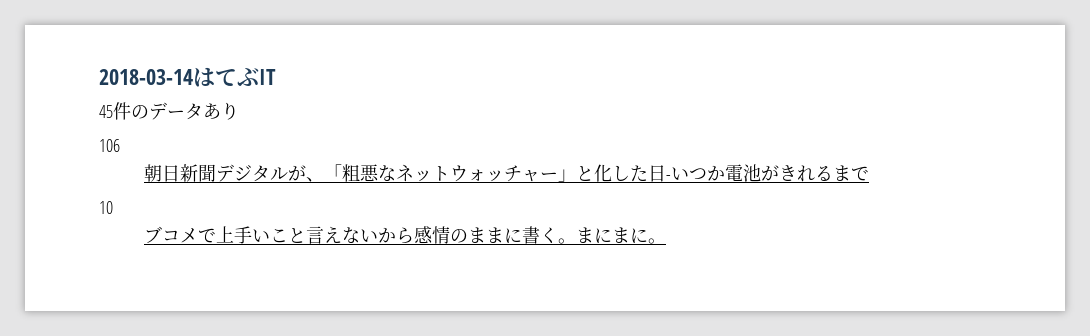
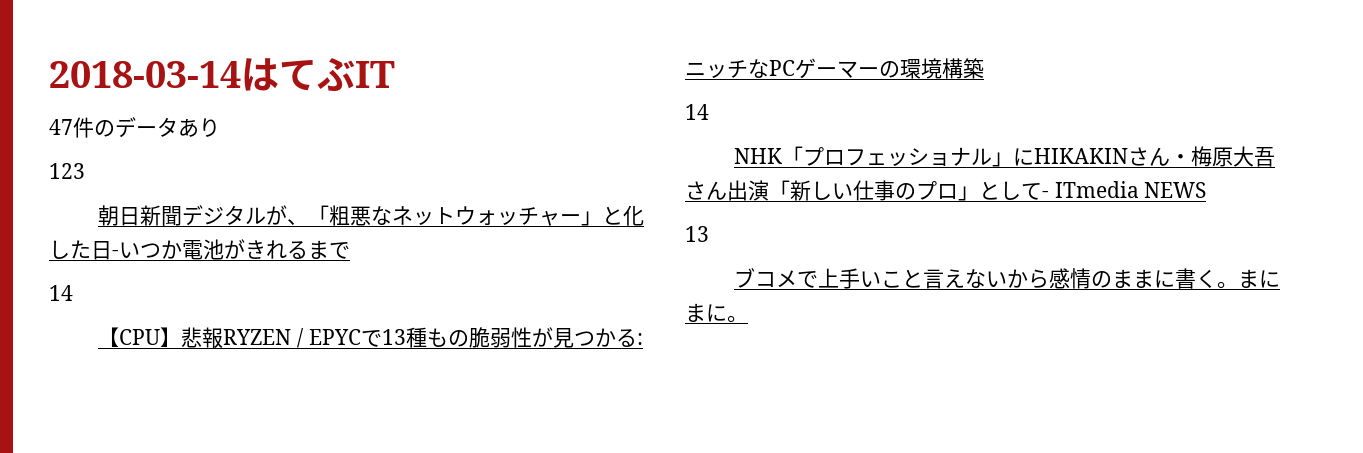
- 45件のデータあり
+ 47件のデータあり
- 106
+ 123
  朝日新聞デジタルが、「粗悪なネットウォッチャー」と化した日-いつか電池がきれるまで
- 10
+ 14
+ 【CPU】悲報RYZEN / EPYCで13種もの脆弱性が見つかる:ニッチなPCゲーマーの環境構築
+ 14
+ NHK「プロフェッショナル」にHIKAKINさん・梅原大吾さん出演「新しい仕事のプロ」として- ITmedia NEWS
+ 13

